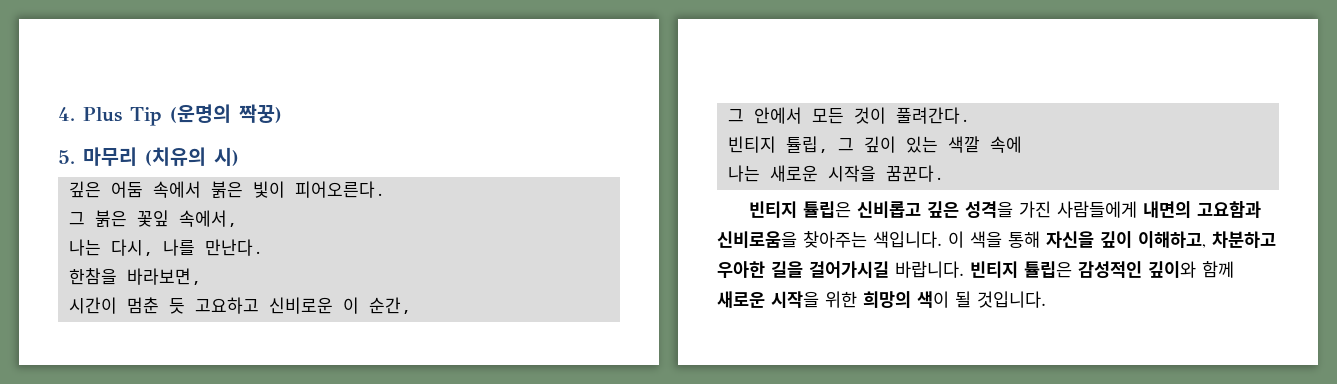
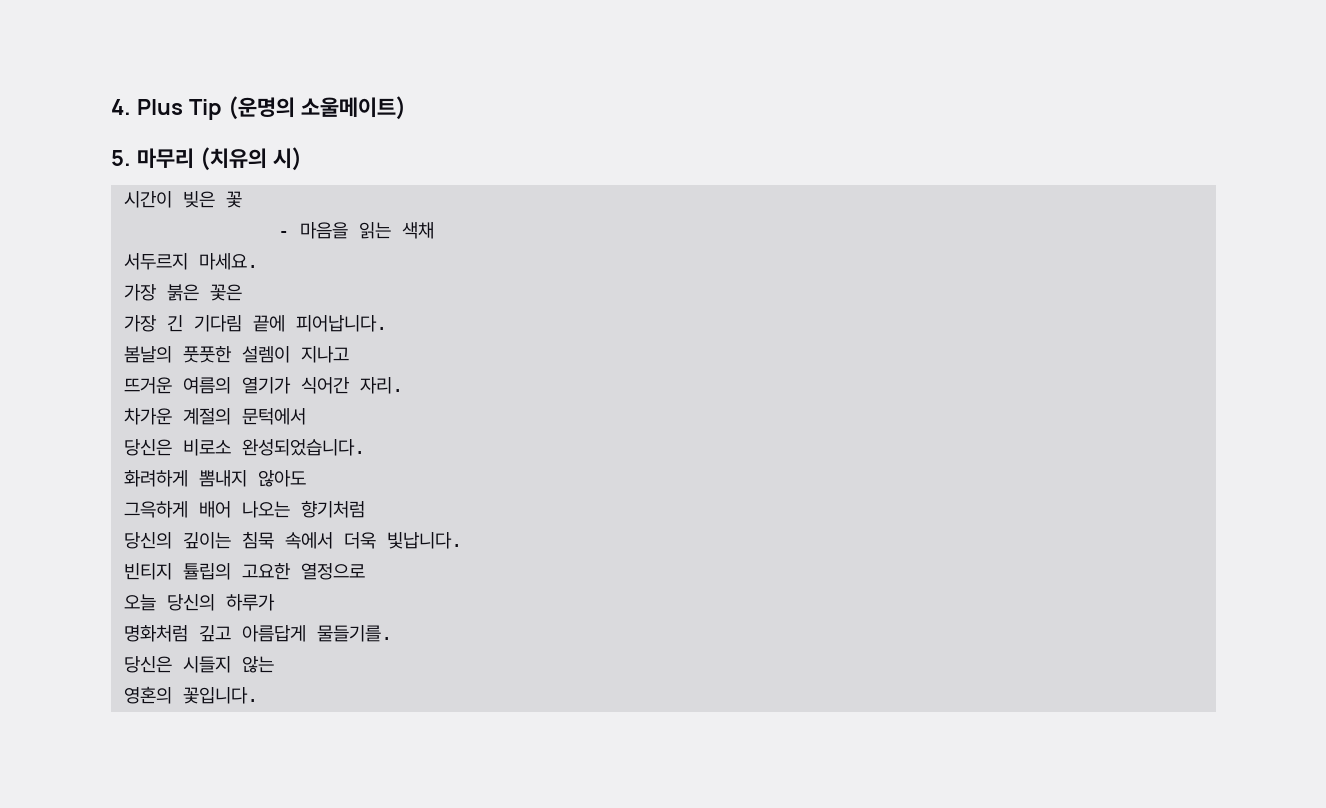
- 4. Plus Tip (운명의 짝꿍)
+ 4. Plus Tip (운명의 소울메이트)
- 깊은 어둠 속에서 붉은 빛이 피어오른다.
- 그 붉은 꽃잎 속에서,
- 나는 다시, 나를 만난다.
- 한참을 바라보면,
- 시간이 멈춘 듯 고요하고 신비로운 이 순간,
- 그 안에서 모든 것이 풀려간다.
- 빈티지 튤립, 그 깊이 있는 색깔 속에
- 나는 새로운 시작을 꿈꾼다.
- 빈티지 튤립은 신비롭고 깊은 성격을 가진 사람들에게 내면의 고요함과 신비로움을 찾아주는 색입니다. 이 색을 통해 자신을 깊이 이해하고, 차분하고 우아한 길을 걸어가시길 바랍니다. 빈티지 튤립은 감성적인 깊이와 함께 새로운 시작을 위한 희망의 색이 될 것입니다.
+ 시간이 빚은 꽃
+ - 마음을 읽는 색채
+ 서두르지 마세요.
+ 가장 붉은 꽃은
+ 가장 긴 기다림 끝에 피어납니다.
+ 봄날의 풋풋한 설렘이 지나고
+ 뜨거운 여름의 열기가 식어간 자리.
+ 차가운 계절의 문턱에서
+ 당신은 비로소 완성되었습니다.
+ 화려하게 뽐내지 않아도
+ 그윽하게 배어 나오는 향기처럼
+ 당신의 깊이는 침묵 속에서 더욱 빛납니다.
+ 빈티지 튤립의 고요한 열정으로
+ 오늘 당신의 하루가
+ 명화처럼 깊고 아름답게 물들기를.
+ 당신은 시들지 않는
+ 영혼의 꽃입니다.

